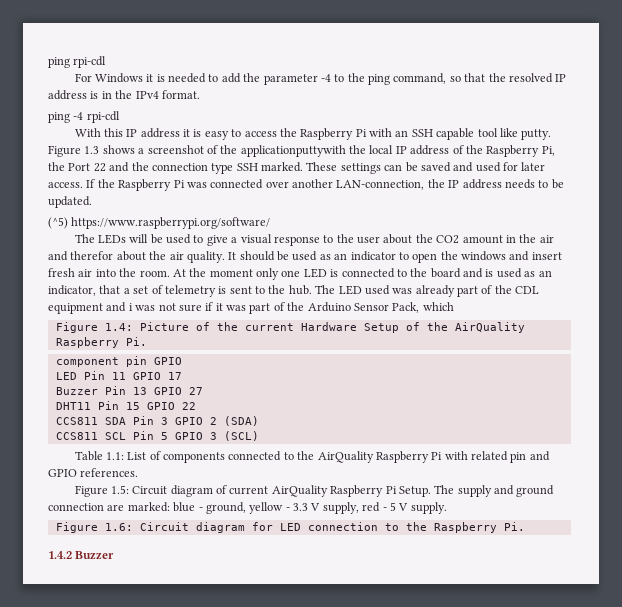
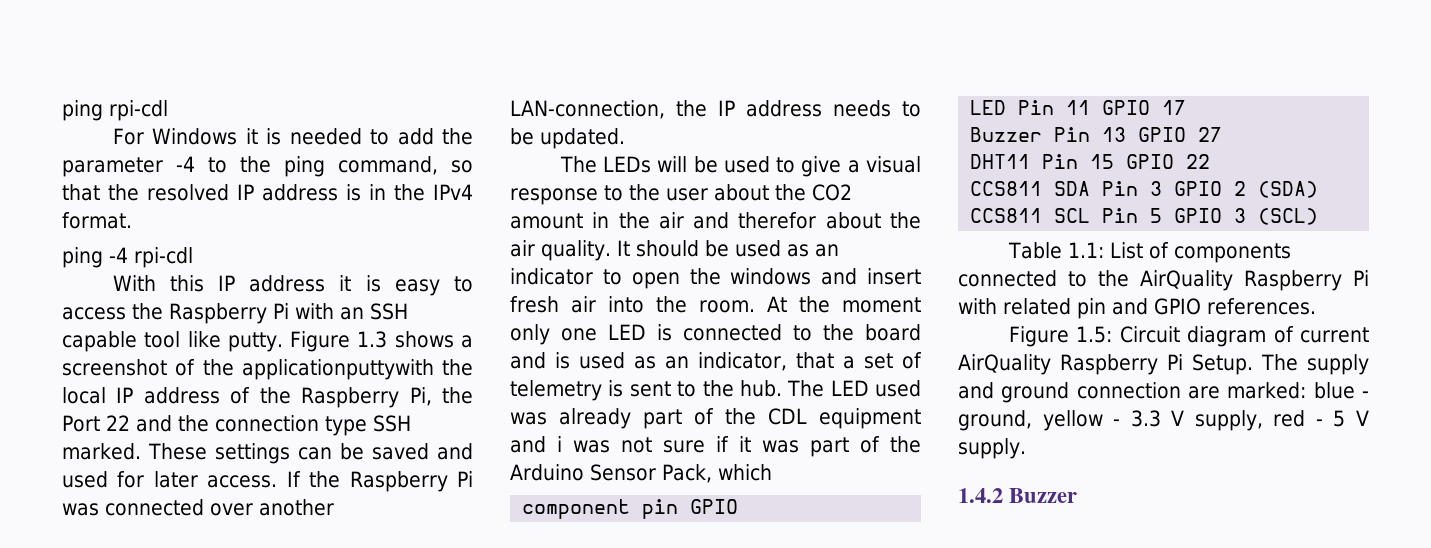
- (^5) https://www.raspberrypi.org/software/
- Figure 1.4: Picture of the current Hardware Setup of the AirQuality Raspberry Pi.
- Figure 1.6: Circuit diagram for LED connection to the Raspberry Pi.

